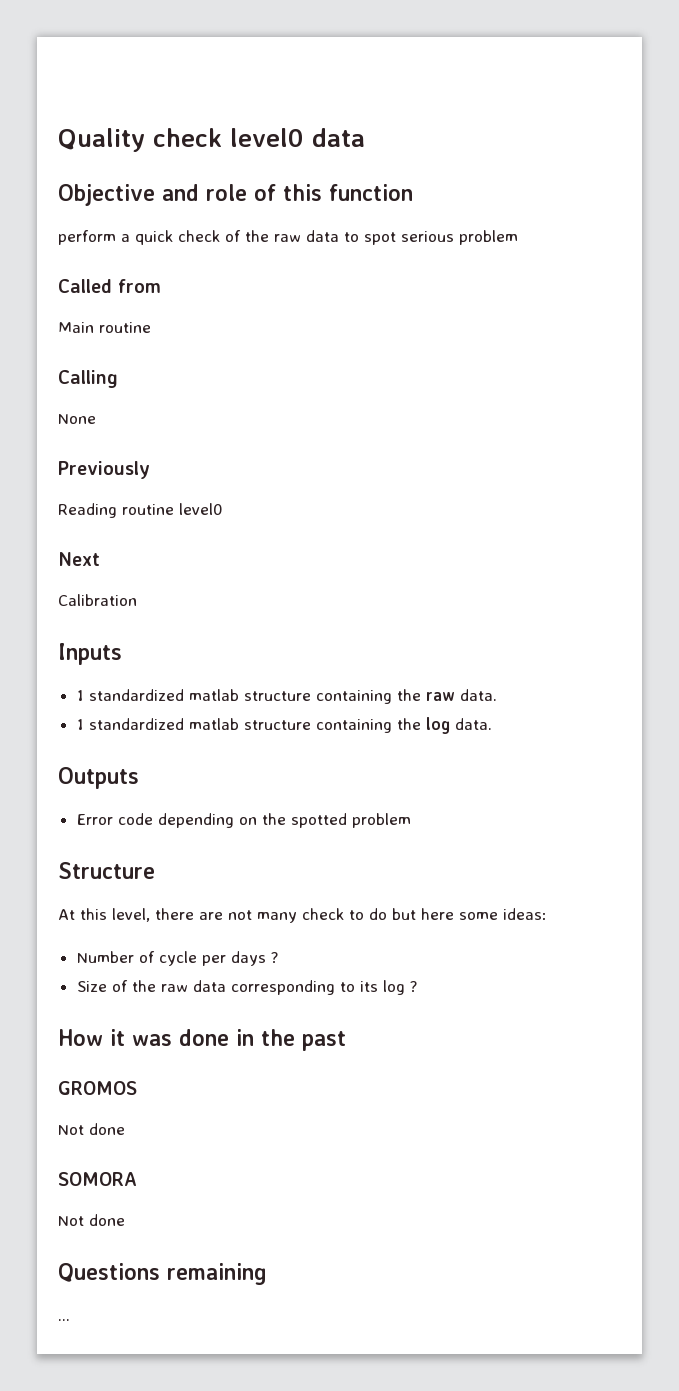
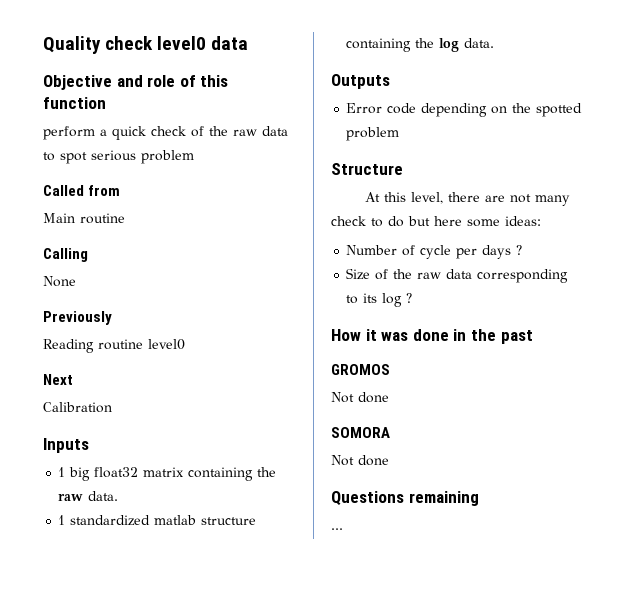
- 1 standardized matlab structure containing the raw data.
+ 1 big float32 matrix containing the raw data.

